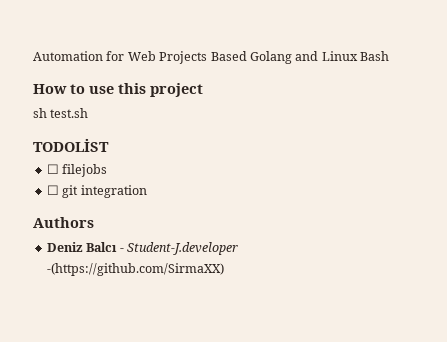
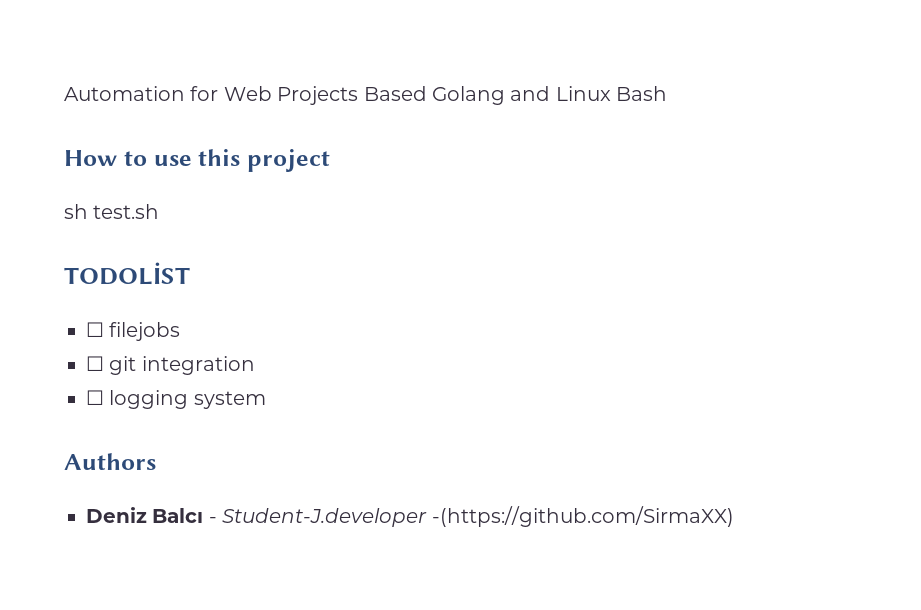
+ ☐ logging system

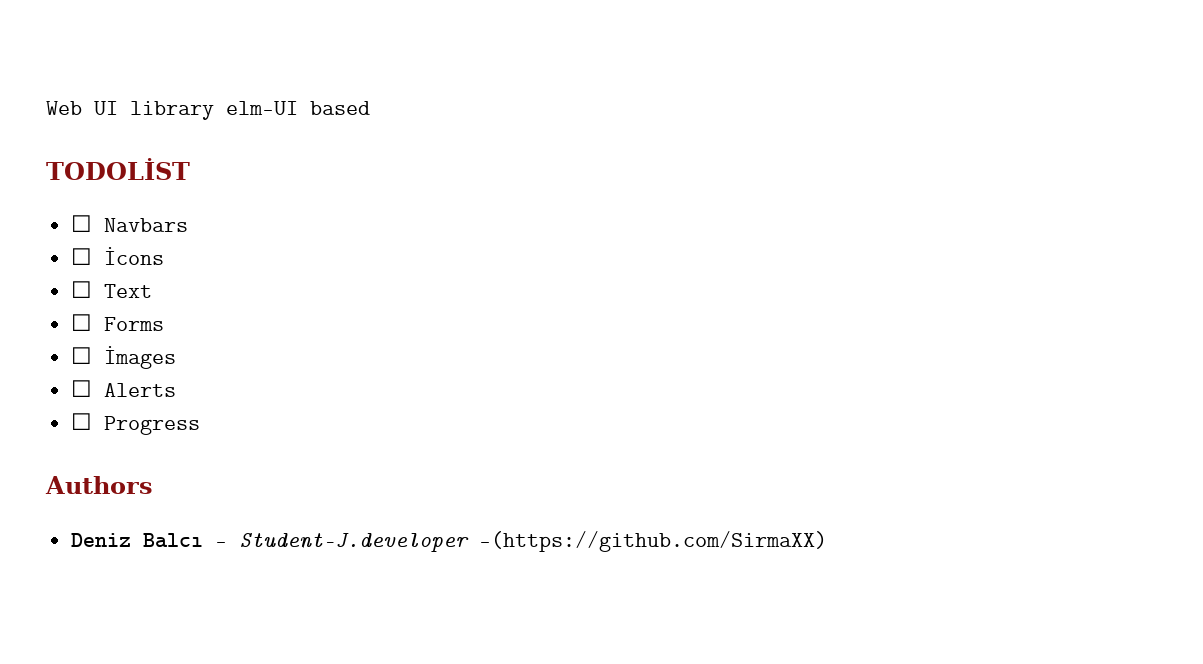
- Automation for Web Projects Based Golang and Linux Bash
- How to use this project
- sh test.sh
+ Web UI library elm-UI based
- ☐ filejobs
- ☐ git integration
- ☐ logging system
+ ☐ Navbars
+ ☐ İcons
+ ☐ Text
+ ☐ Forms
+ ☐ İmages
+ ☐ Alerts
+ ☐ Progress

